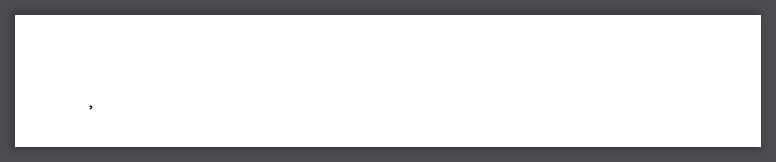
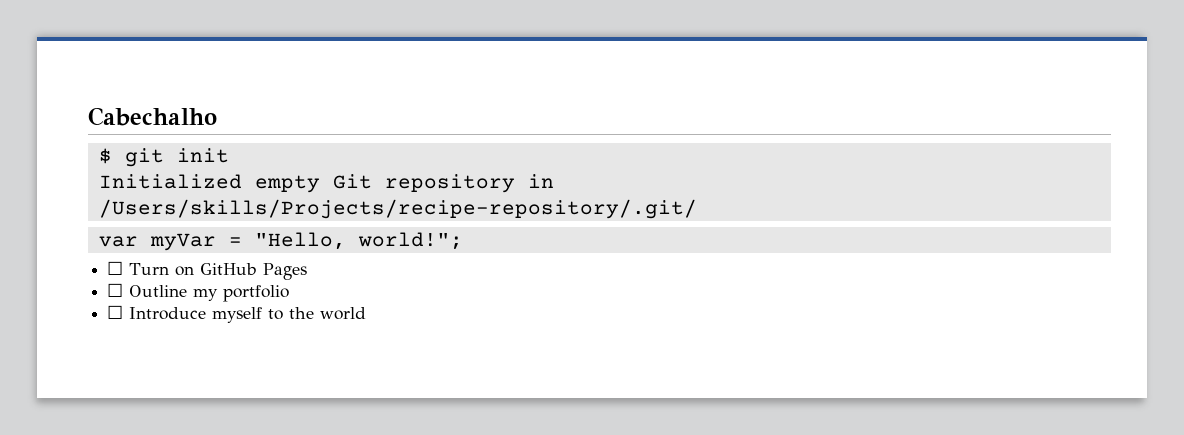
- ,
+ Cabechalho
+ $ git init
+ Initialized empty Git repository in /Users/skills/Projects/recipe-repository/.git/
+ var myVar = "Hello, world!";
+ ☐ Turn on GitHub Pages
+ ☐ Outline my portfolio
+ ☐ Introduce myself to the world

